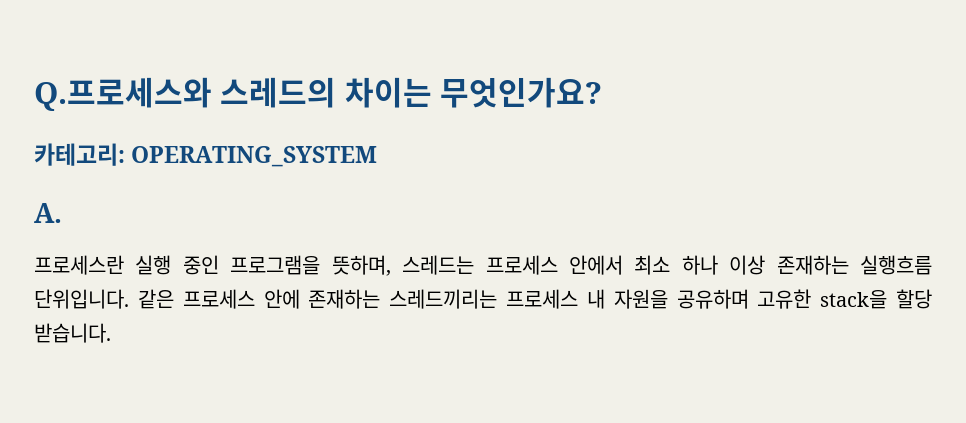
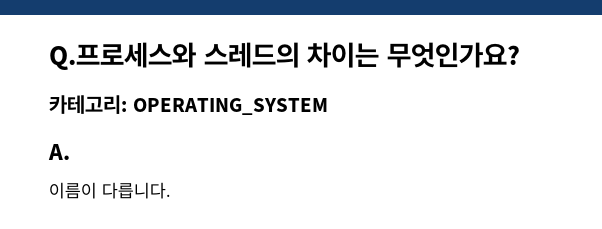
- 프로세스란 실행 중인 프로그램을 뜻하며, 스레드는 프로세스 안에서 최소 하나 이상 존재하는 실행흐름 단위입니다. 같은 프로세스 안에 존재하는 스레드끼리는 프로세스 내 자원을 공유하며 고유한 stack을 할당 받습니다.
+ 이름이 다릅니다.

